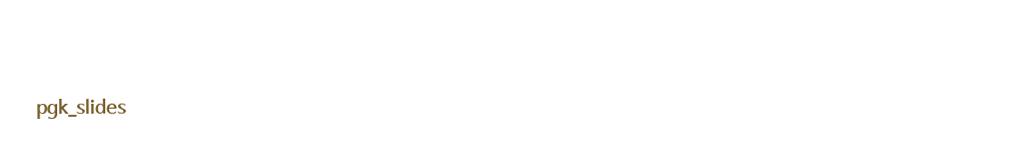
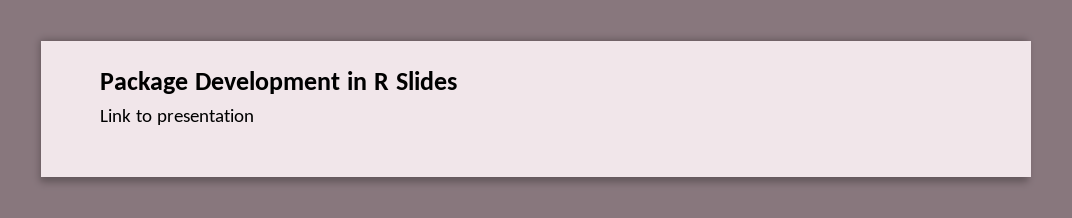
- pgk_slides
+ Package Development in R Slides
+ Link to presentation

